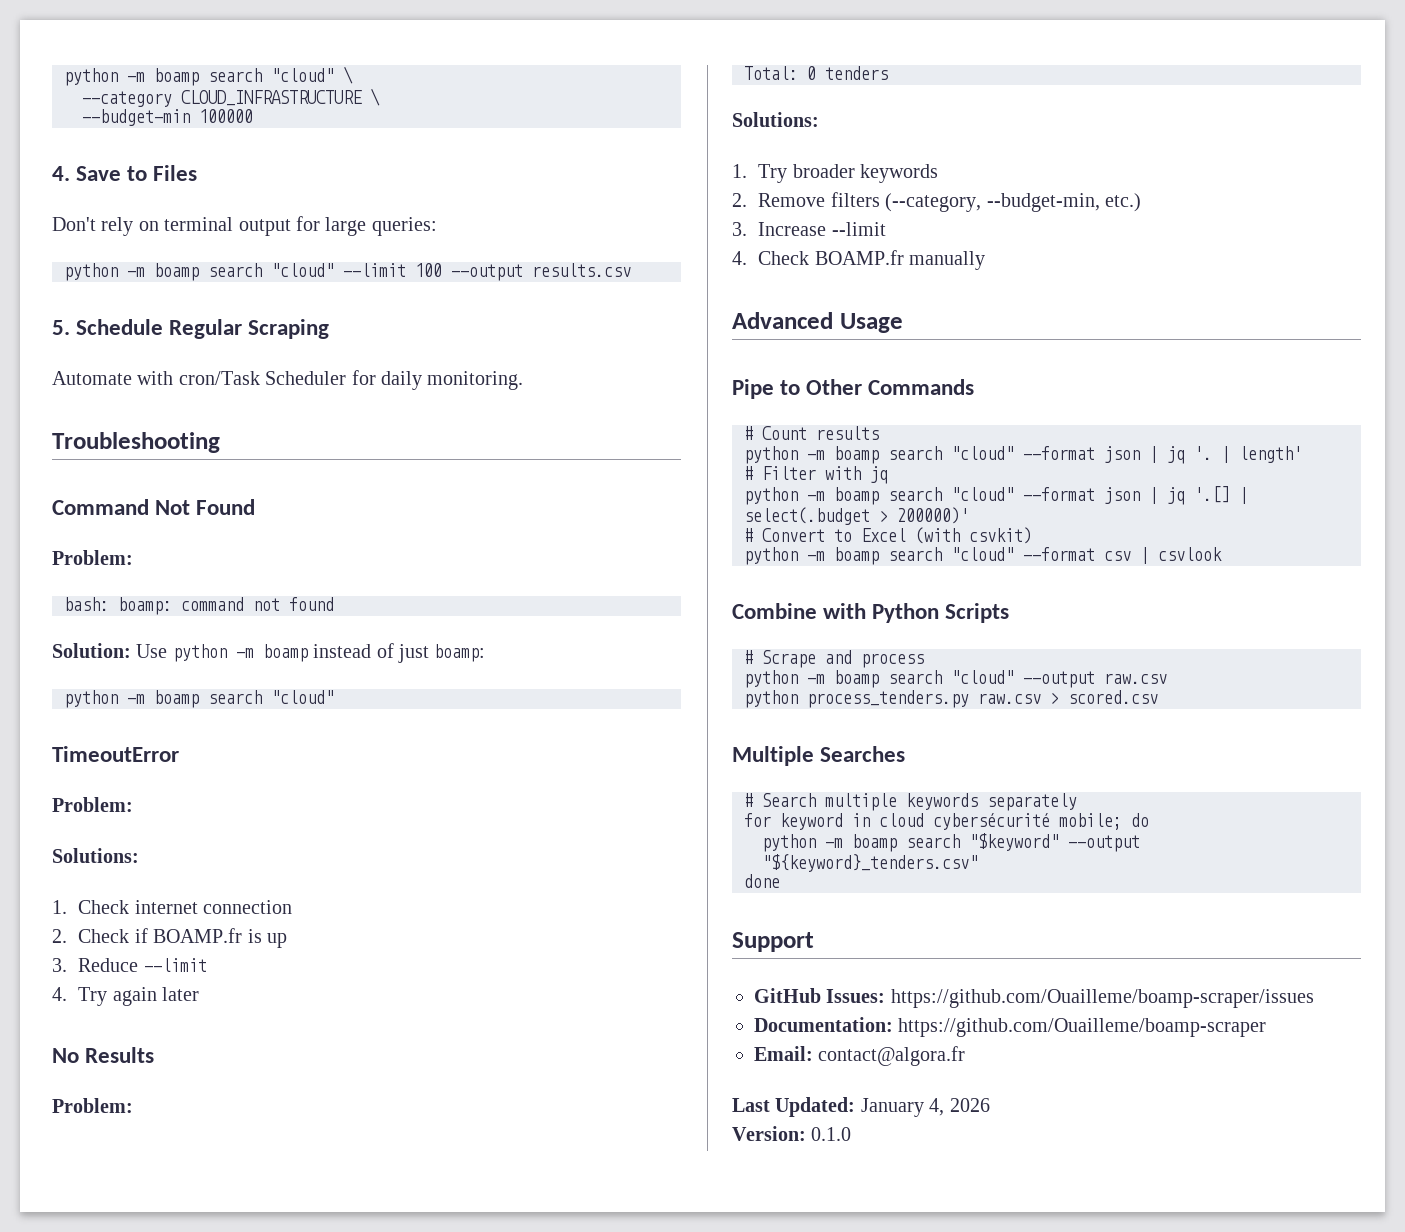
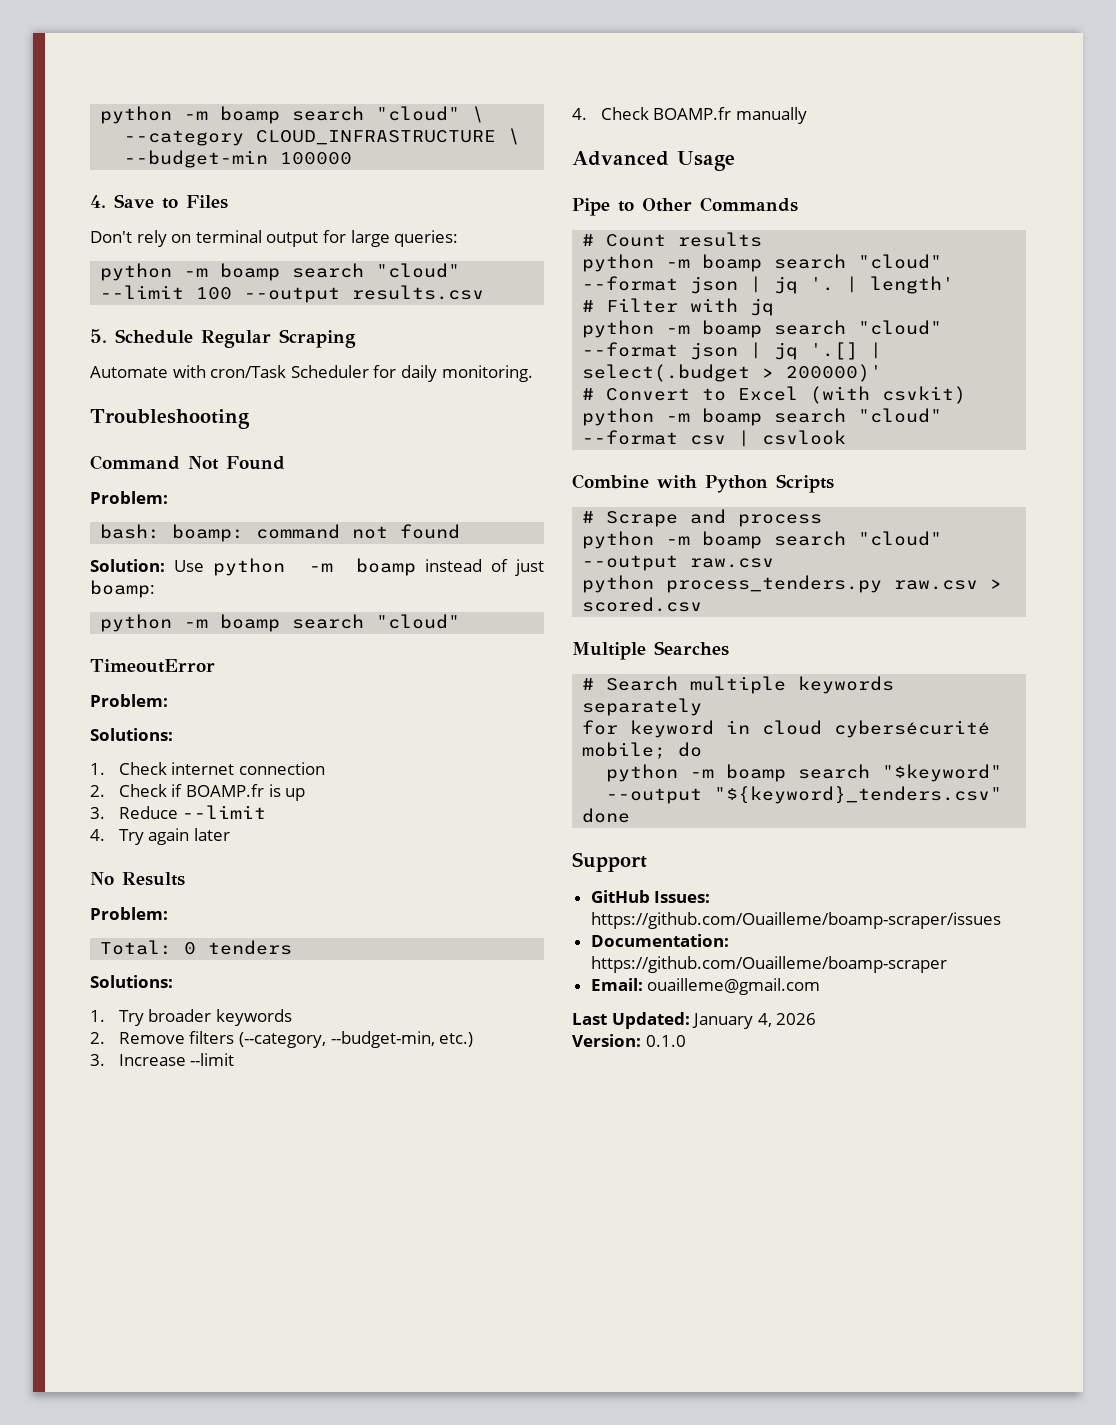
- Email: contact@algora.fr
+ Email: ouailleme@gmail.com

